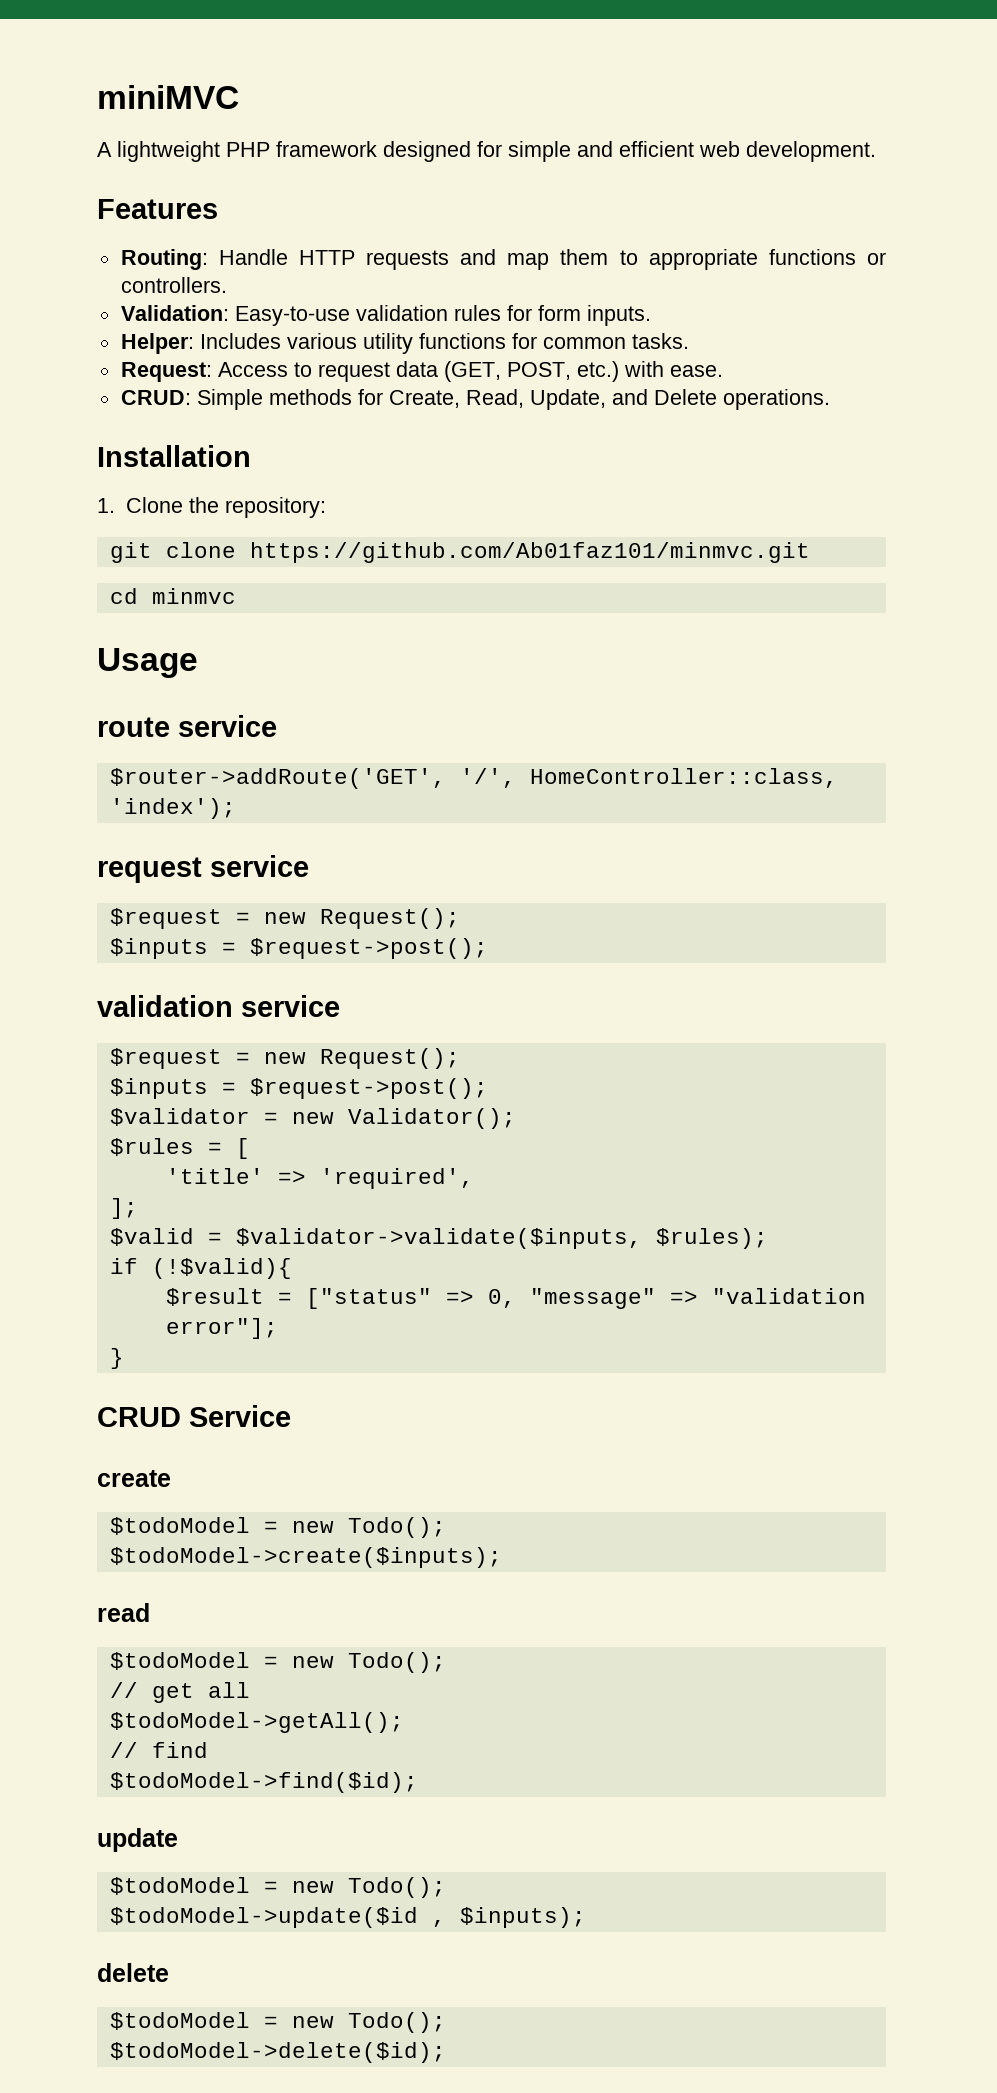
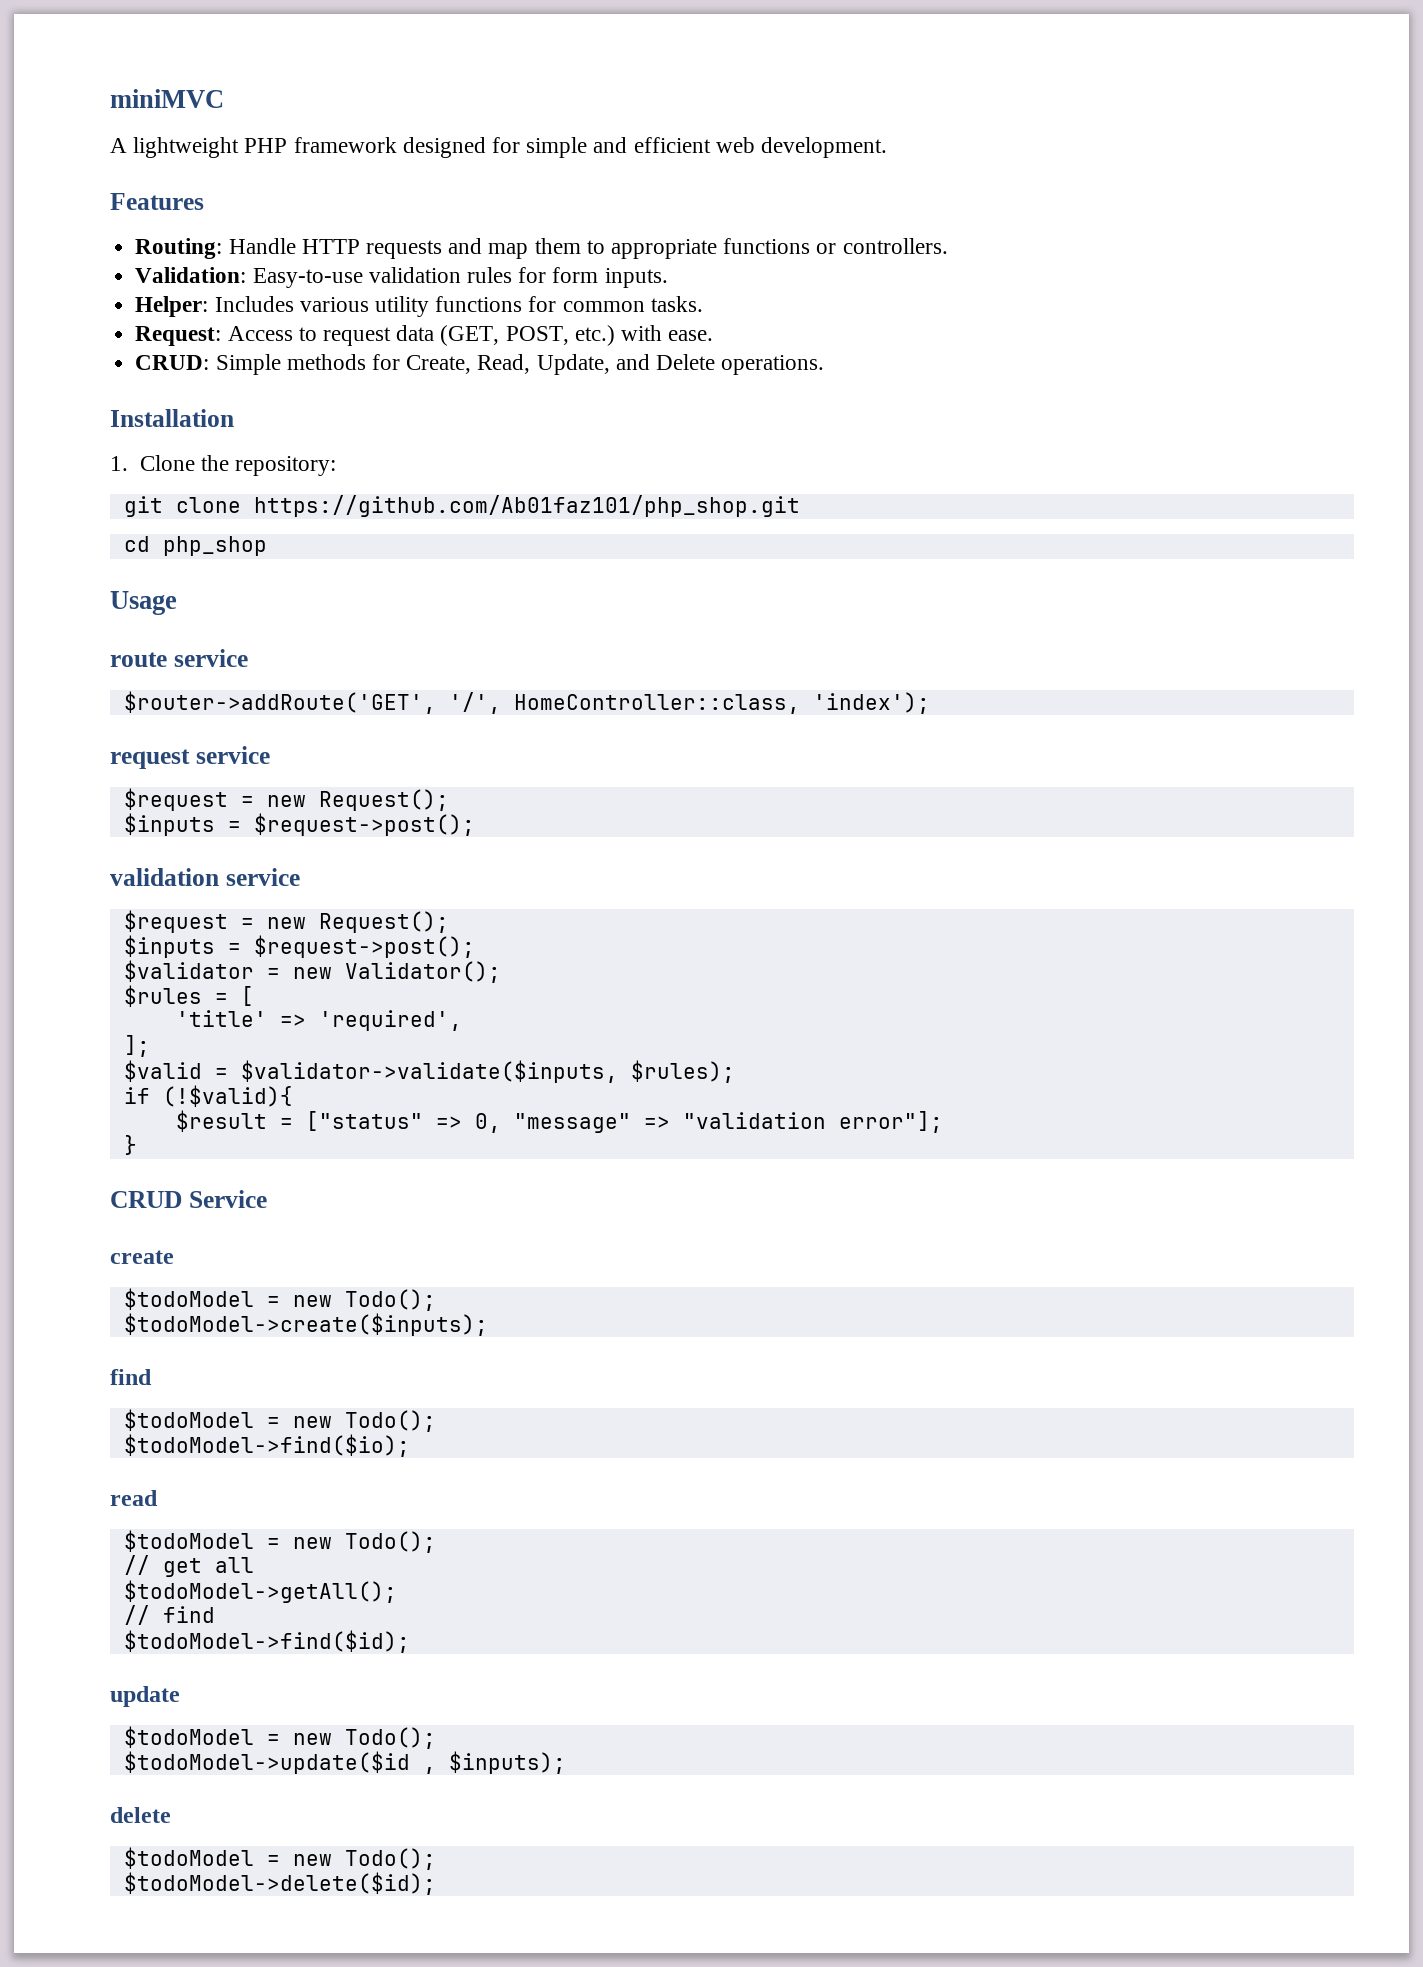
- git clone https://github.com/Ab01faz101/minmvc.git
+ git clone https://github.com/Ab01faz101/php_shop.git
- cd minmvc
+ cd php_shop
  $todoModel->create($inputs);
+ find
+ $todoModel = new Todo();
+ $todoModel->find($io);

